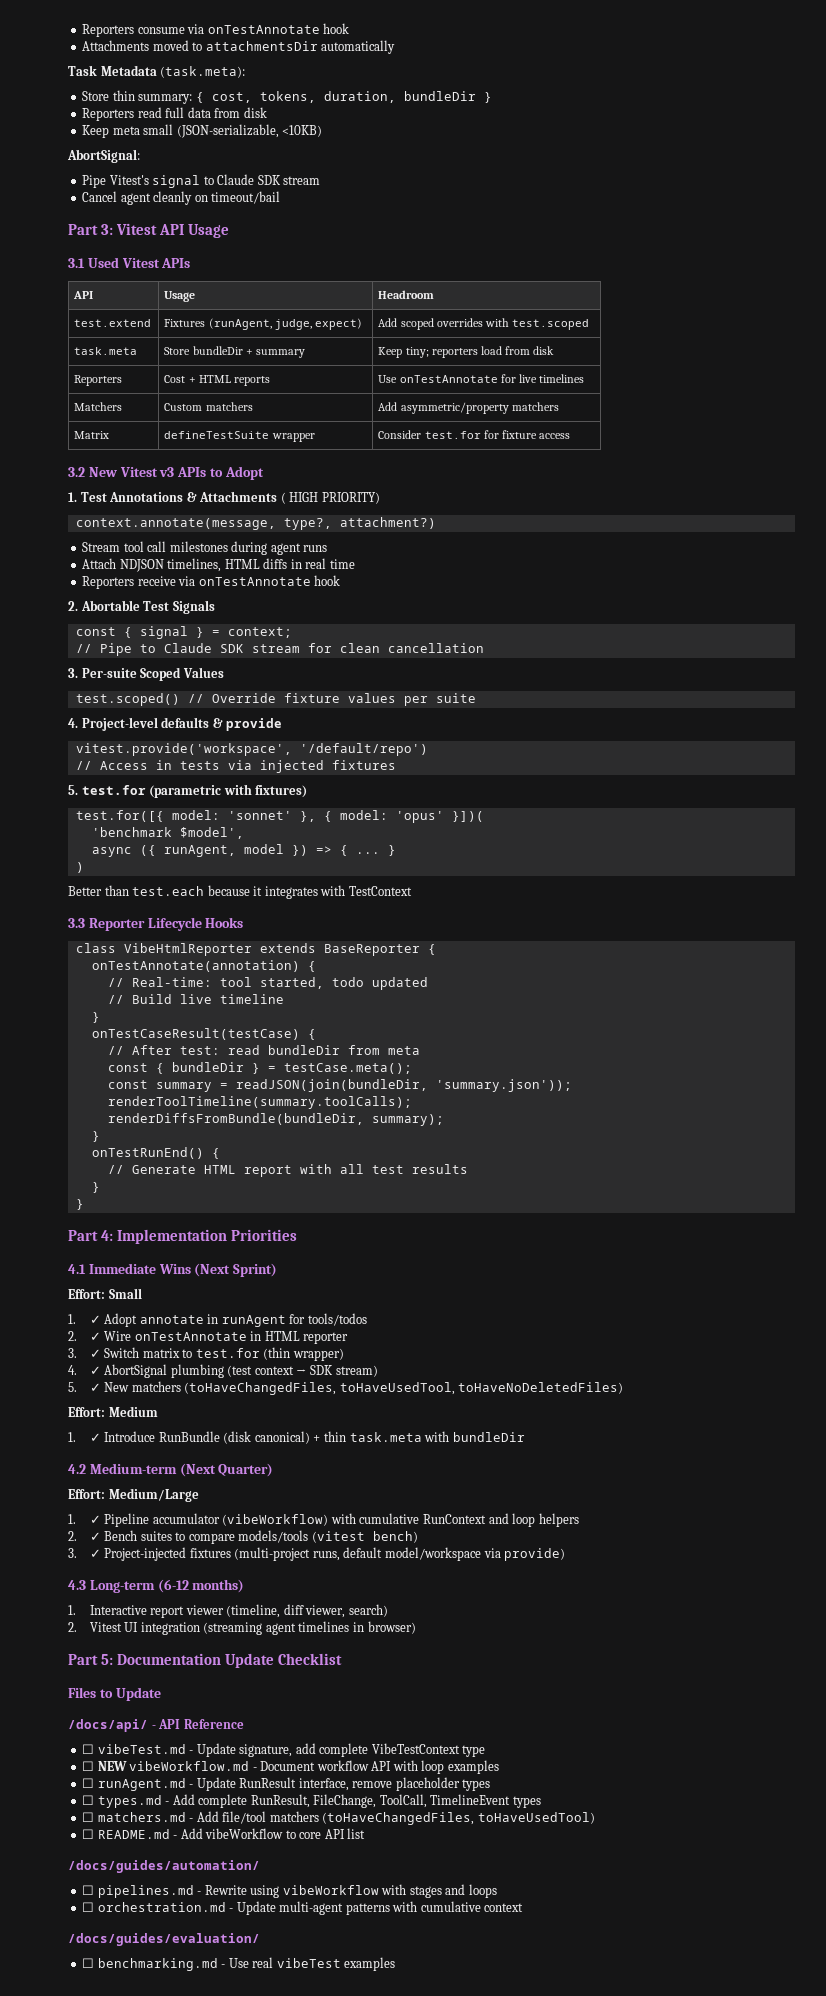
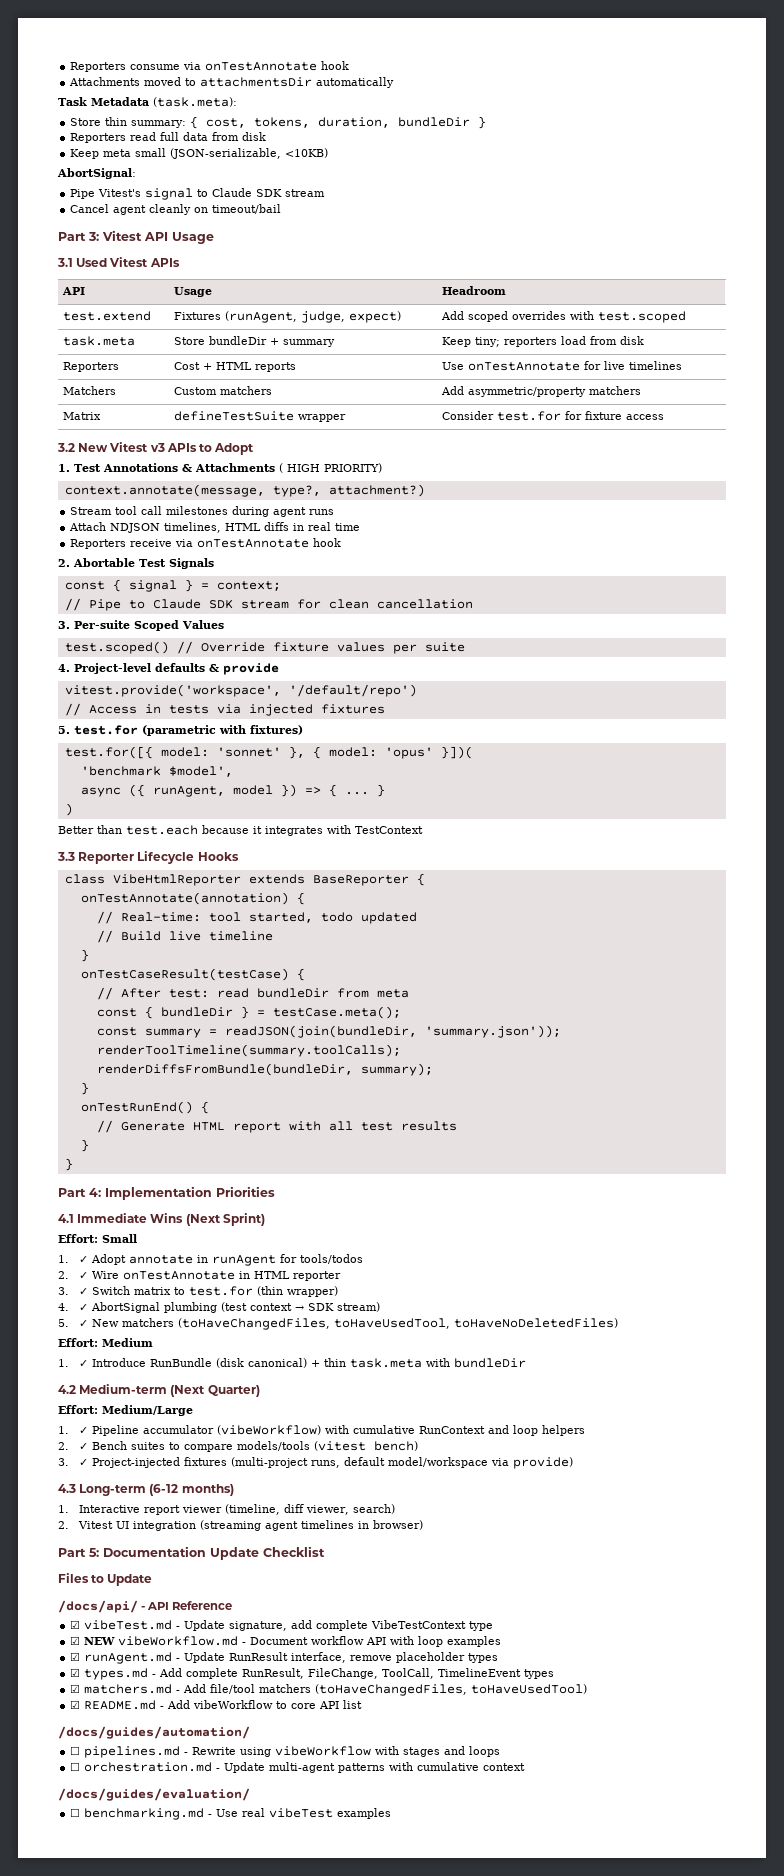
- ☐ vibeTest.md - Update signature, add complete VibeTestContext type
+ ☑ vibeTest.md - Update signature, add complete VibeTestContext type
- ☐ NEW vibeWorkflow.md - Document workflow API with loop examples
+ ☑ NEW vibeWorkflow.md - Document workflow API with loop examples
- ☐ runAgent.md - Update RunResult interface, remove placeholder types
+ ☑ runAgent.md - Update RunResult interface, remove placeholder types
- ☐ types.md - Add complete RunResult, FileChange, ToolCall, TimelineEvent types
+ ☑ types.md - Add complete RunResult, FileChange, ToolCall, TimelineEvent types
- ☐ matchers.md - Add file/tool matchers (toHaveChangedFiles, toHaveUsedTool)
+ ☑ matchers.md - Add file/tool matchers (toHaveChangedFiles, toHaveUsedTool)
- ☐ README.md - Add vibeWorkflow to core API list
+ ☑ README.md - Add vibeWorkflow to core API list

